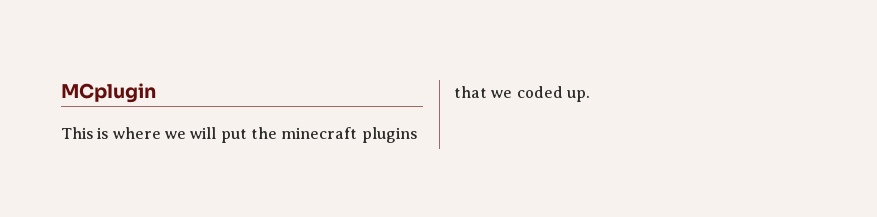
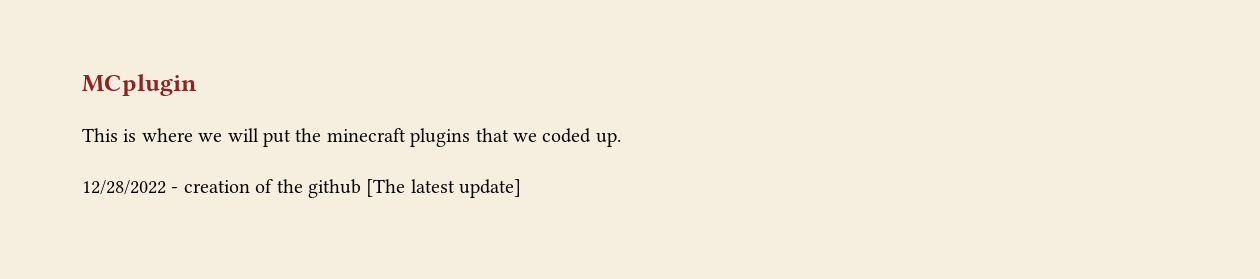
+ 12/28/2022 - creation of the github [The latest update]

